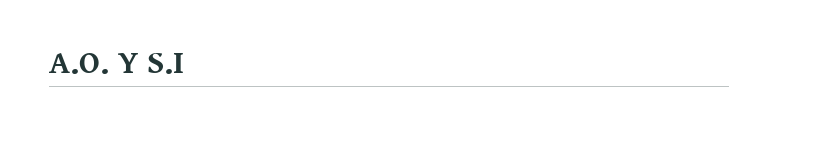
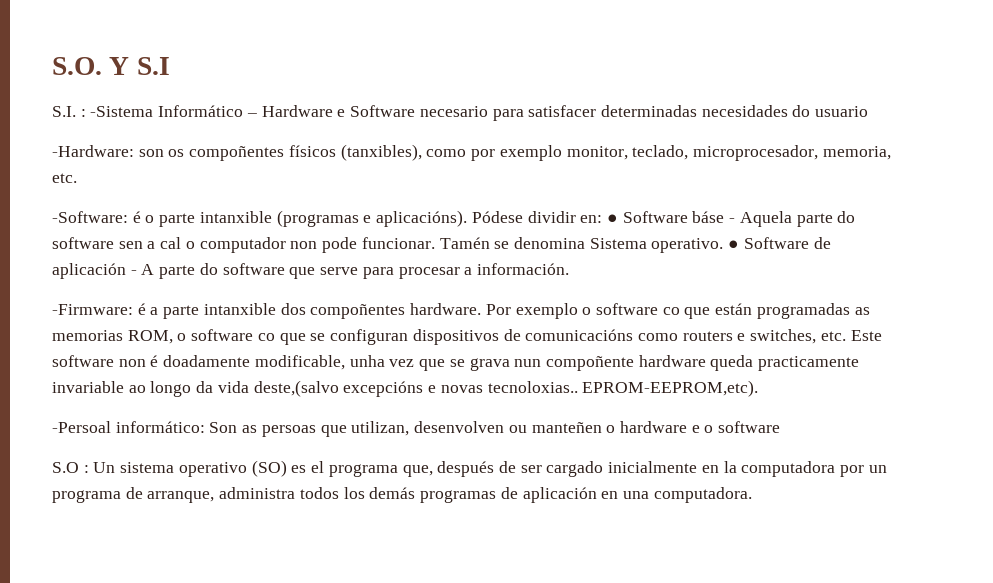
- A.O. Y S.I
+ S.O. Y S.I
+ S.I. : -Sistema Informático – Hardware e Software necesario para satisfacer determinadas necesidades do usuario
+ -Hardware: son os compoñentes físicos (tanxibles), como por exemplo monitor, teclado, microprocesador, memoria, etc.
+ -Software: é o parte intanxible (programas e aplicacións). Pódese dividir en: ● Software báse - Aquela parte do software sen a cal o computador non pode funcionar. Tamén se denomina Sistema operativo. ● Software de aplicación - A parte do software que serve para procesar a información.
+ -Firmware: é a parte intanxible dos compoñentes hardware. Por exemplo o software co que están programadas as memorias ROM, o software co que se configuran dispositivos de comunicacións como routers e switches, etc. Este software non é doadamente modificable, unha vez que se grava nun compoñente hardware queda practicamente invariable ao longo da vida deste,(salvo excepcións e novas tecnoloxias.. EPROM-EEPROM,etc).
+ -Persoal informático: Son as persoas que utilizan, desenvolven ou manteñen o hardware e o software
+ S.O : Un sistema operativo (SO) es el programa que, después de ser cargado inicialmente en la computadora por un programa de arranque, administra todos los demás programas de aplicación en una computadora.

